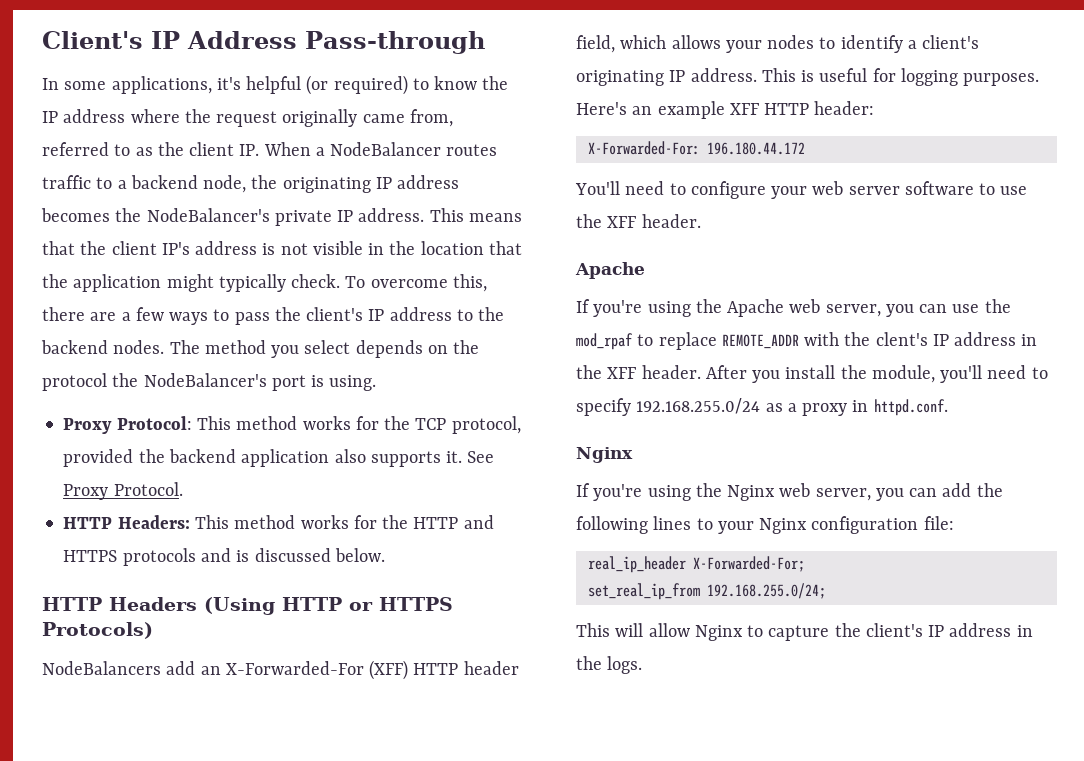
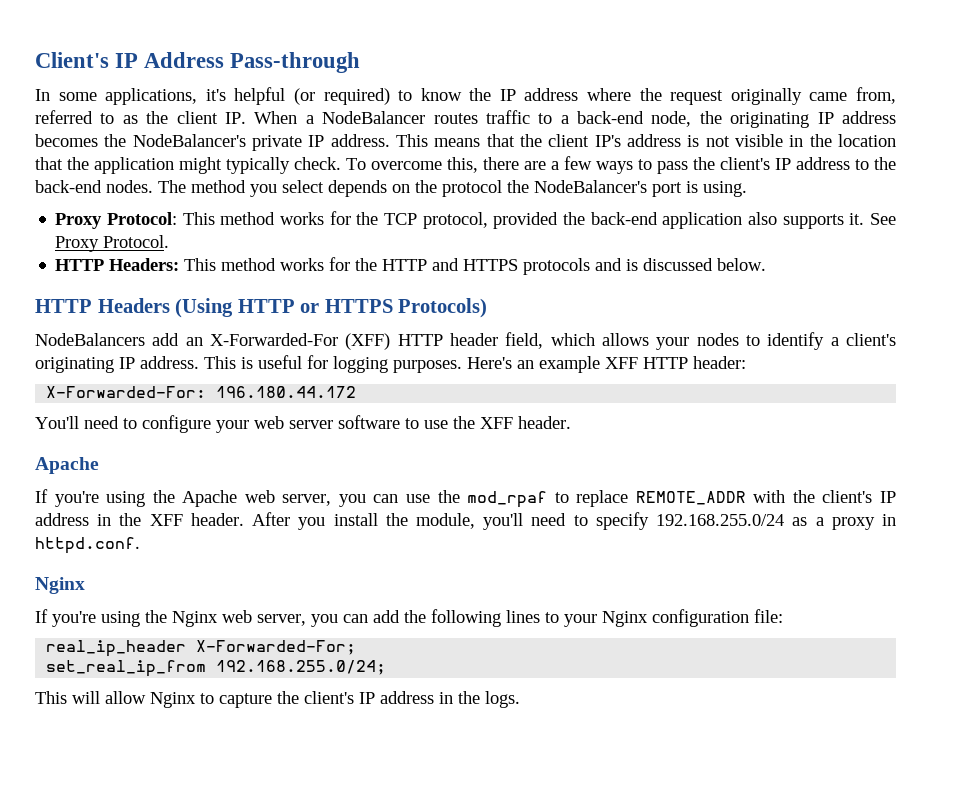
- In some applications, it's helpful (or required) to know the IP address where the request originally came from, referred to as the client IP. When a NodeBalancer routes traffic to a backend node, the originating IP address becomes the NodeBalancer's private IP address.
+ In some applications, it's helpful (or required) to know the IP address where the request originally came from, referred to as the client IP. When a NodeBalancer routes traffic to a back-end node, the originating IP address becomes the NodeBalancer's private IP address.
- To overcome this, there are a few ways to pass the client's IP address to the backend nodes.
+ To overcome this, there are a few ways to pass the client's IP address to the back-end nodes.
- Proxy Protocol: This method works for the TCP protocol, provided the backend application also supports it.
+ Proxy Protocol: This method works for the TCP protocol, provided the back-end application also supports it.
- If you're using the Apache web server, you can use the mod_rpaf to replace REMOTE_ADDR with the clent's IP address in the XFF header.
+ If you're using the Apache web server, you can use the mod_rpaf to replace REMOTE_ADDR with the client's IP address in the XFF header.

